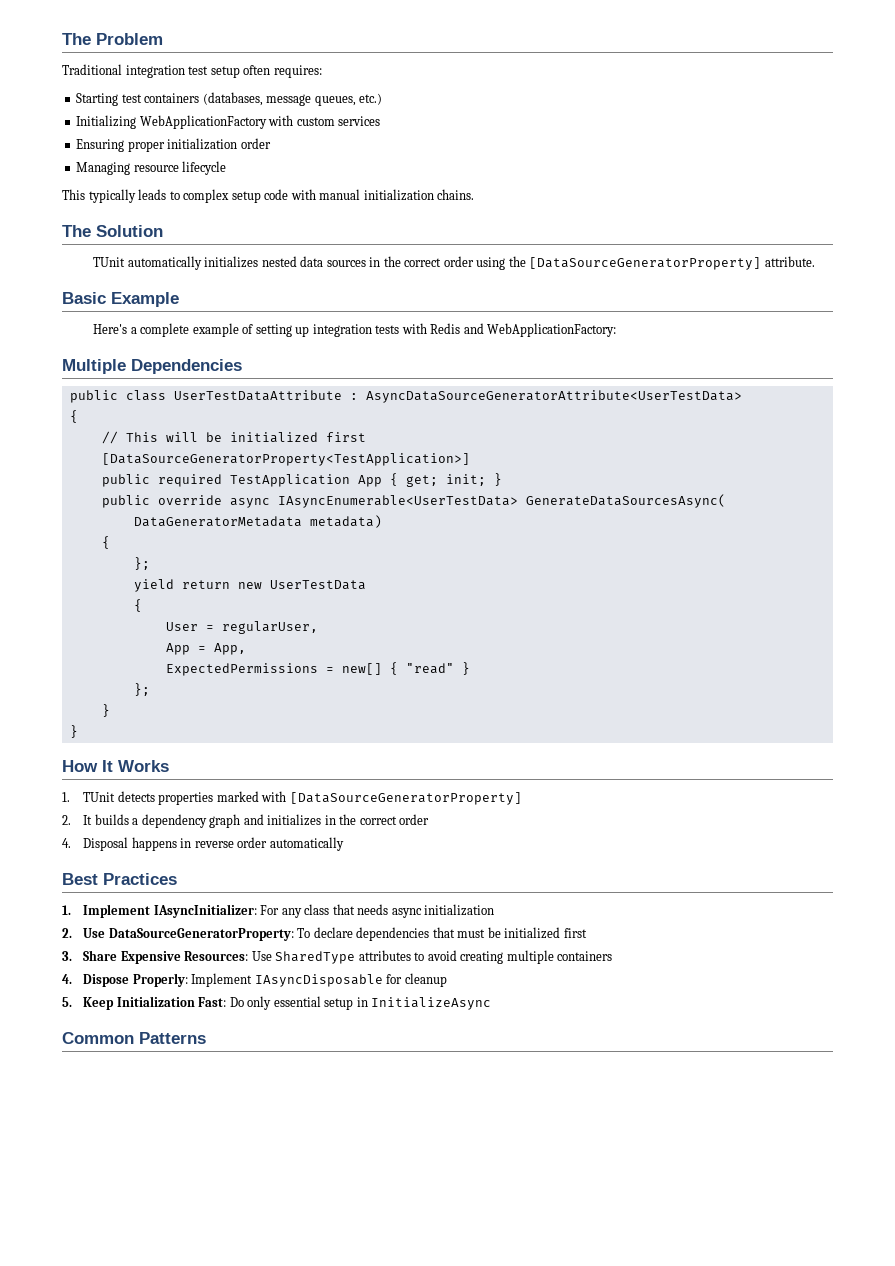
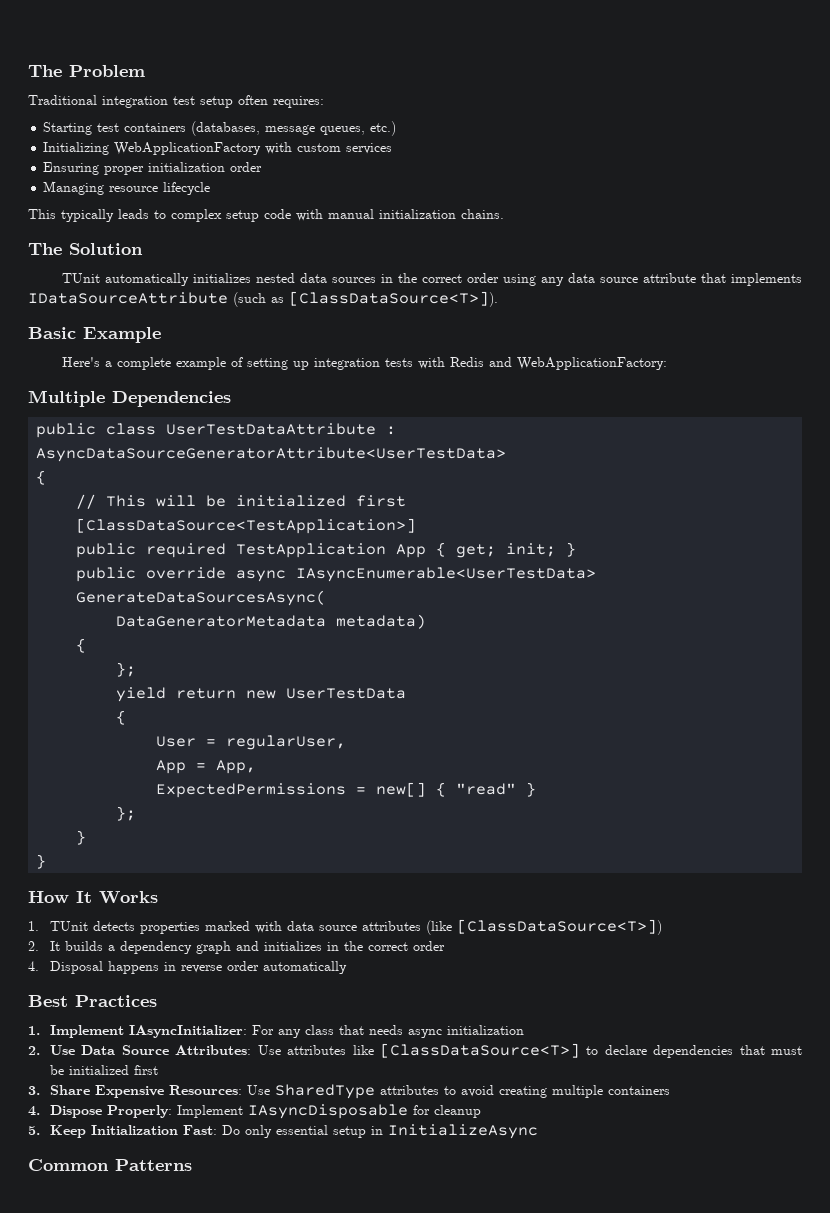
- TUnit automatically initializes nested data sources in the correct order using the [DataSourceGeneratorProperty] attribute.
+ TUnit automatically initializes nested data sources in the correct order using any data source attribute that implements IDataSourceAttribute (such as [ClassDataSource<T>]).
- [DataSourceGeneratorProperty<TestApplication>]
+ [ClassDataSource<TestApplication>]
- 1. TUnit detects properties marked with [DataSourceGeneratorProperty]
+ 1. TUnit detects properties marked with data source attributes (like [ClassDataSource<T>])
- 2. Use DataSourceGeneratorProperty: To declare dependencies that must be initialized first
+ 2. Use Data Source Attributes: Use attributes like [ClassDataSource<T>] to declare dependencies that must be initialized first

